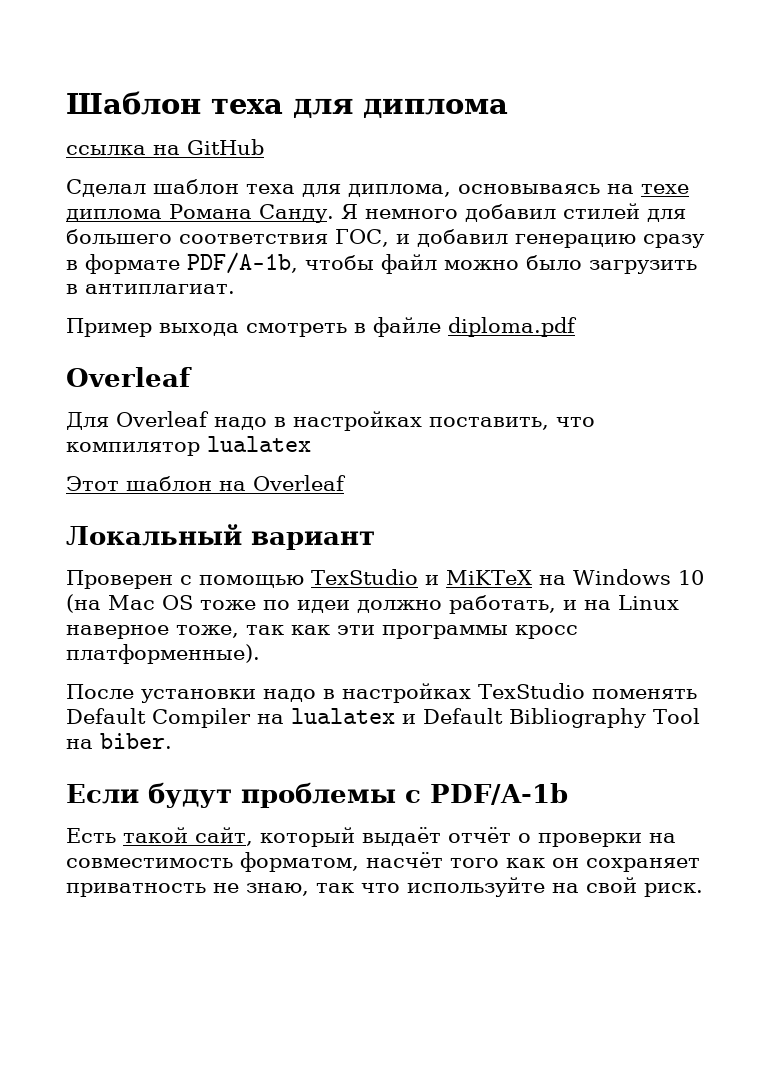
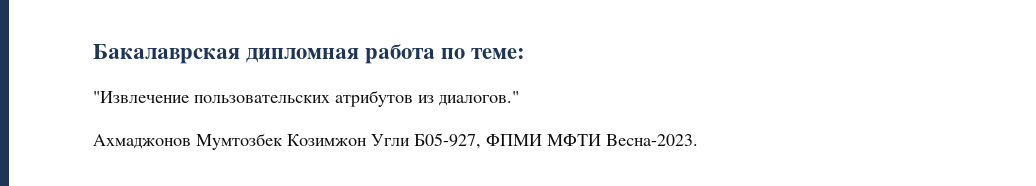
- Шаблон теха для диплома
- ссылка на GitHub
- Сделал шаблон теха для диплома, основываясь на техе диплома Романа Санду. Я немного добавил стилей для большего соответствия ГОС, и добавил генерацию сразу в формате PDF/A-1b, чтобы файл можно было загрузить в антиплагиат.
- Пример выхода смотреть в файле diploma.pdf
- Overleaf
- Для Overleaf надо в настройках поставить, что компилятор lualatex
- Этот шаблон на Overleaf
- Локальный вариант
- Проверен с помощью TexStudio и MiKTeX на Windows 10 (на Mac OS тоже по идеи должно работать, и на Linux наверное тоже, так как эти программы кросс платформенные).
- После установки надо в настройках TexStudio поменять Default Compiler на lualatex и Default Bibliography Tool на biber.
- Если будут проблемы с PDF/A-1b
- Есть такой сайт, который выдаёт отчёт о проверки на совместимость форматом, насчёт того как он сохраняет приватность не знаю, так что используйте на свой риск.
+ Бакалаврская дипломная работа по теме:
+ "Извлечение пользовательских атрибутов из диалогов."
+ Ахмаджонов Мумтозбек Козимжон Угли Б05-927, ФПМИ МФТИ Весна-2023.

